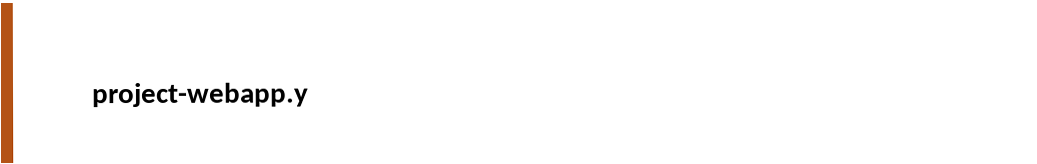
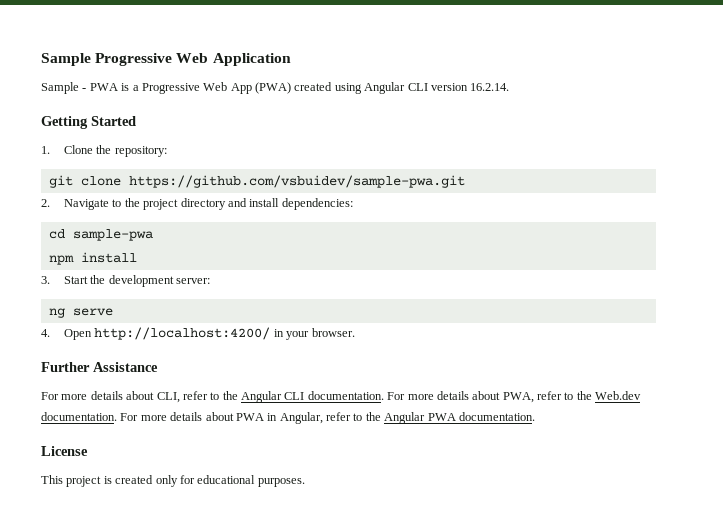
- project-webapp.y
+ Sample Progressive Web Application
+ Sample - PWA is a Progressive Web App (PWA) created using Angular CLI version 16.2.14.
+ Getting Started
+ 1. Clone the repository:
+ git clone https://github.com/vsbuidev/sample-pwa.git
+ 2. Navigate to the project directory and install dependencies:
+ cd sample-pwa
+ npm install
+ 3. Start the development server:
+ ng serve
+ 4. Open http://localhost:4200/ in your browser.
+ Further Assistance
+ For more details about CLI, refer to the Angular CLI documentation. For more details about PWA, refer to the Web.dev documentation. For more details about PWA in Angular, refer to the Angular PWA documentation.
+ License
+ This project is created only for educational purposes.

